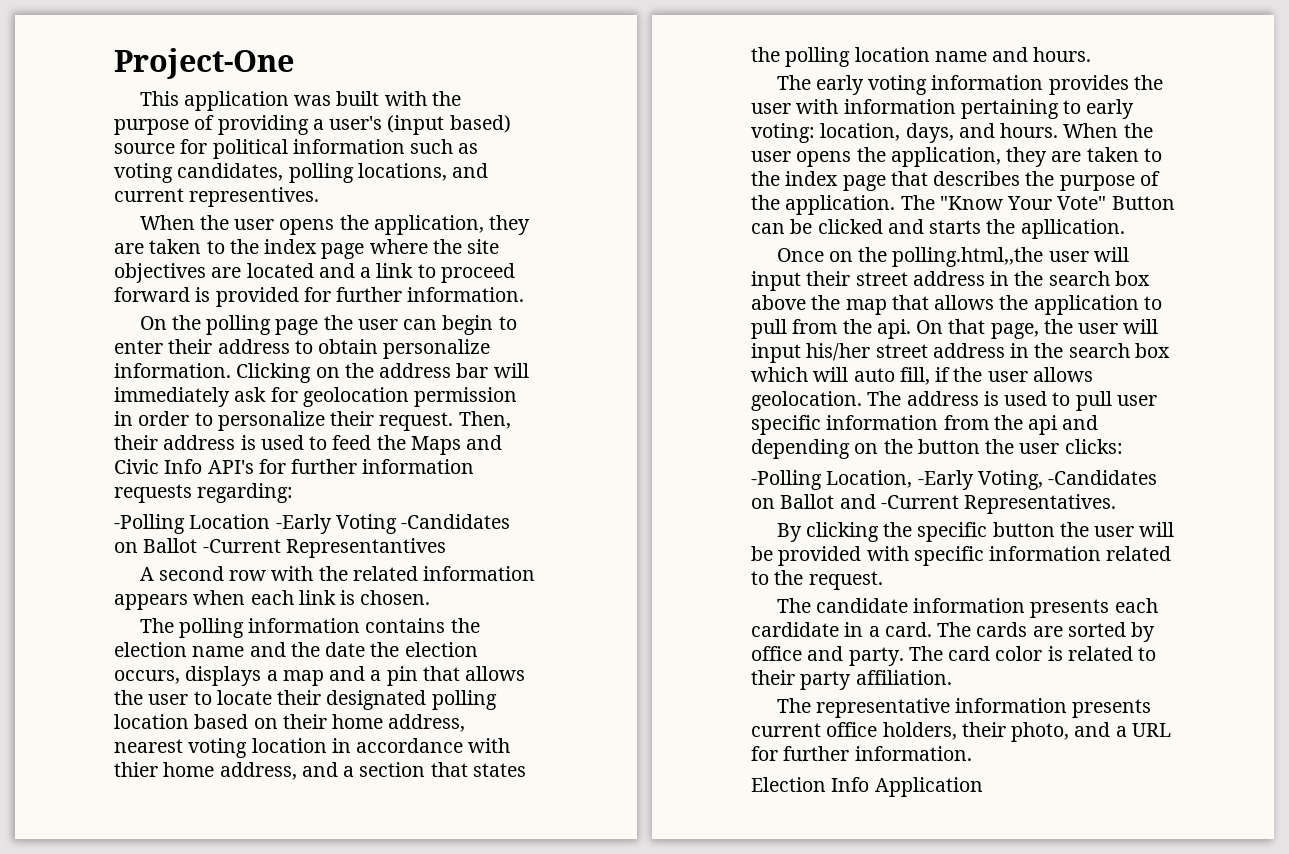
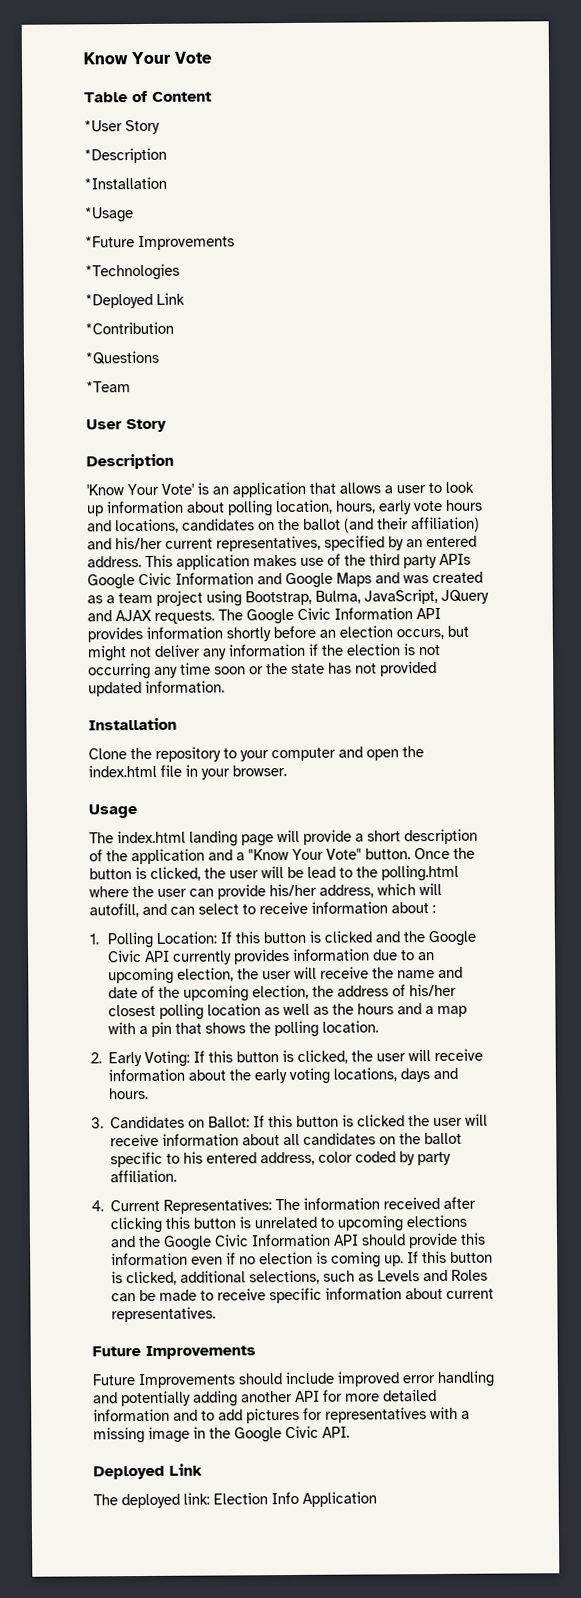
- Project-One
- This application was built with the purpose of providing a user's (input based) source for political information such as voting candidates, polling locations, and current representives.
- When the user opens the application, they are taken to the index page where the site objectives are located and a link to proceed forward is provided for further information.
- On the polling page the user can begin to enter their address to obtain personalize information. Clicking on the address bar will immediately ask for geolocation permission in order to personalize their request. Then, their address is used to feed the Maps and Civic Info API's for further information requests regarding:
- -Polling Location -Early Voting -Candidates on Ballot -Current Representantives
- A second row with the related information appears when each link is chosen.
- The polling information contains the election name and the date the election occurs, displays a map and a pin that allows the user to locate their designated polling location based on their home address, nearest voting location in accordance with thier home address, and a section that states the polling location name and hours.
- The early voting information provides the user with information pertaining to early voting: location, days, and hours. When the user opens the application, they are taken to the index page that describes the purpose of the application. The "Know Your Vote" Button can be clicked and starts the apllication.
- Once on the polling.html,,the user will input their street address in the search box above the map that allows the application to pull from the api. On that page, the user will input his/her street address in the search box which will auto fill, if the user allows geolocation. The address is used to pull user specific information from the api and depending on the button the user clicks:
- -Polling Location, -Early Voting, -Candidates on Ballot and -Current Representatives.
- By clicking the specific button the user will be provided with specific information related to the request.
- The candidate information presents each cardidate in a card. The cards are sorted by office and party. The card color is related to their party affiliation.
- The representative information presents current office holders, their photo, and a URL for further information.
- Election Info Application
+ Know Your Vote
+ Table of Content
+ *User Story
+ *Description
+ *Installation
+ *Usage
+ *Future Improvements
+ *Technologies
+ *Deployed Link
+ *Contribution
+ *Questions
+ *Team
+ User Story
+ Description
+ 'Know Your Vote' is an application that allows a user to look up information about polling location, hours, early vote hours and locations, candidates on the ballot (and their affiliation) and his/her current representatives, specified by an entered address. This application makes use of the third party APIs Google Civic Information and Google Maps and was created as a team project using Bootstrap, Bulma, JavaScript, JQuery and AJAX requests. The Google Civic Information API provides information shortly before an election occurs, but might not deliver any information if the election is not occurring any time soon or the state has not provided updated information.
+ Installation
+ Clone the repository to your computer and open the index.html file in your browser.
+ Usage
+ The index.html landing page will provide a short description of the application and a "Know Your Vote" button. Once the button is clicked, the user will be lead to the polling.html where the user can provide his/her address, which will autofill, and can select to receive information about :
+ 1. Polling Location: If this button is clicked and the Google Civic API currently provides information due to an upcoming election, the user will receive the name and date of the upcoming election, the address of his/her closest polling location as well as the hours and a map with a pin that shows the polling location.
+ 2. Early Voting: If this button is clicked, the user will receive information about the early voting locations, days and hours.
+ 3. Candidates on Ballot: If this button is clicked the user will receive information about all candidates on the ballot specific to his entered address, color coded by party affiliation.
+ 4. Current Representatives: The information received after clicking this button is unrelated to upcoming elections and the Google Civic Information API should provide this information even if no election is coming up. If this button is clicked, additional selections, such as Levels and Roles can be made to receive specific information about current representatives.
+ Future Improvements
+ Future Improvements should include improved error handling and potentially adding another API for more detailed information and to add pictures for representatives with a missing image in the Google Civic API.
+ Deployed Link
+ The deployed link: Election Info Application

